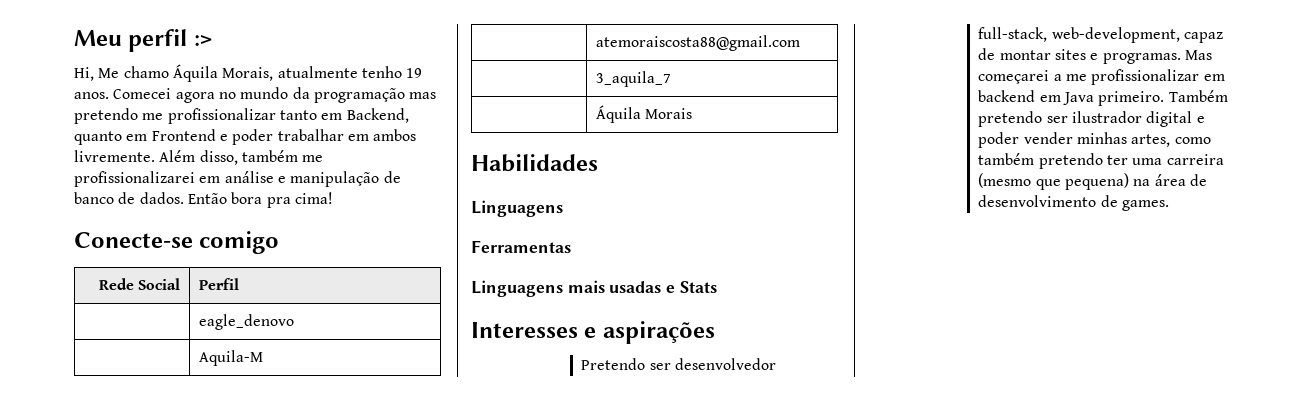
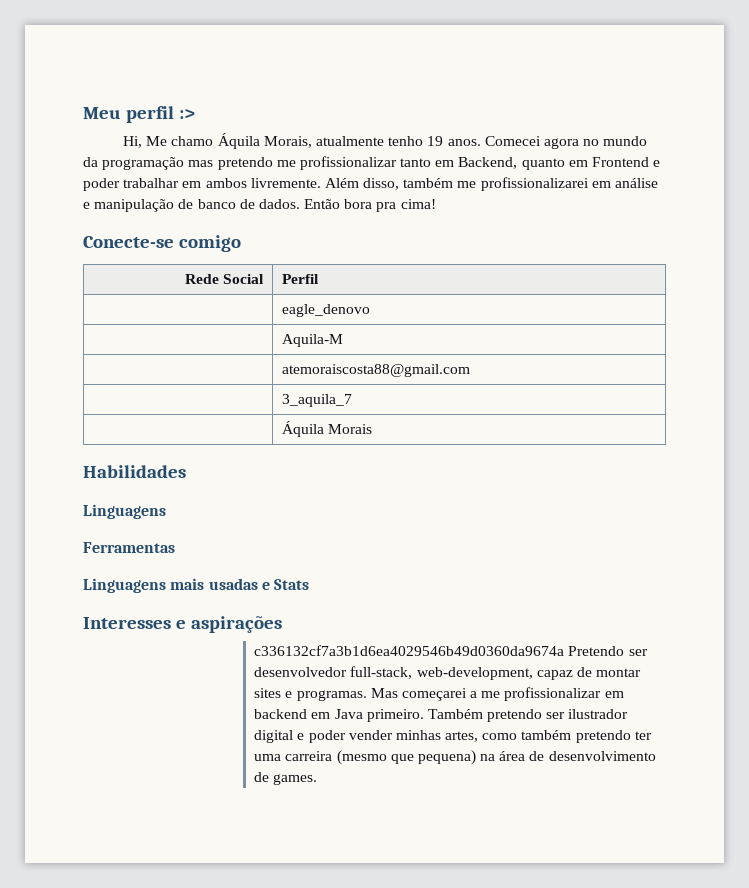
- Pretendo ser desenvolvedor full-stack, web-development, capaz de montar sites e programas.
+ c336132cf7a3b1d6ea4029546b49d0360da9674a Pretendo ser desenvolvedor full-stack, web-development, capaz de montar sites e programas.

